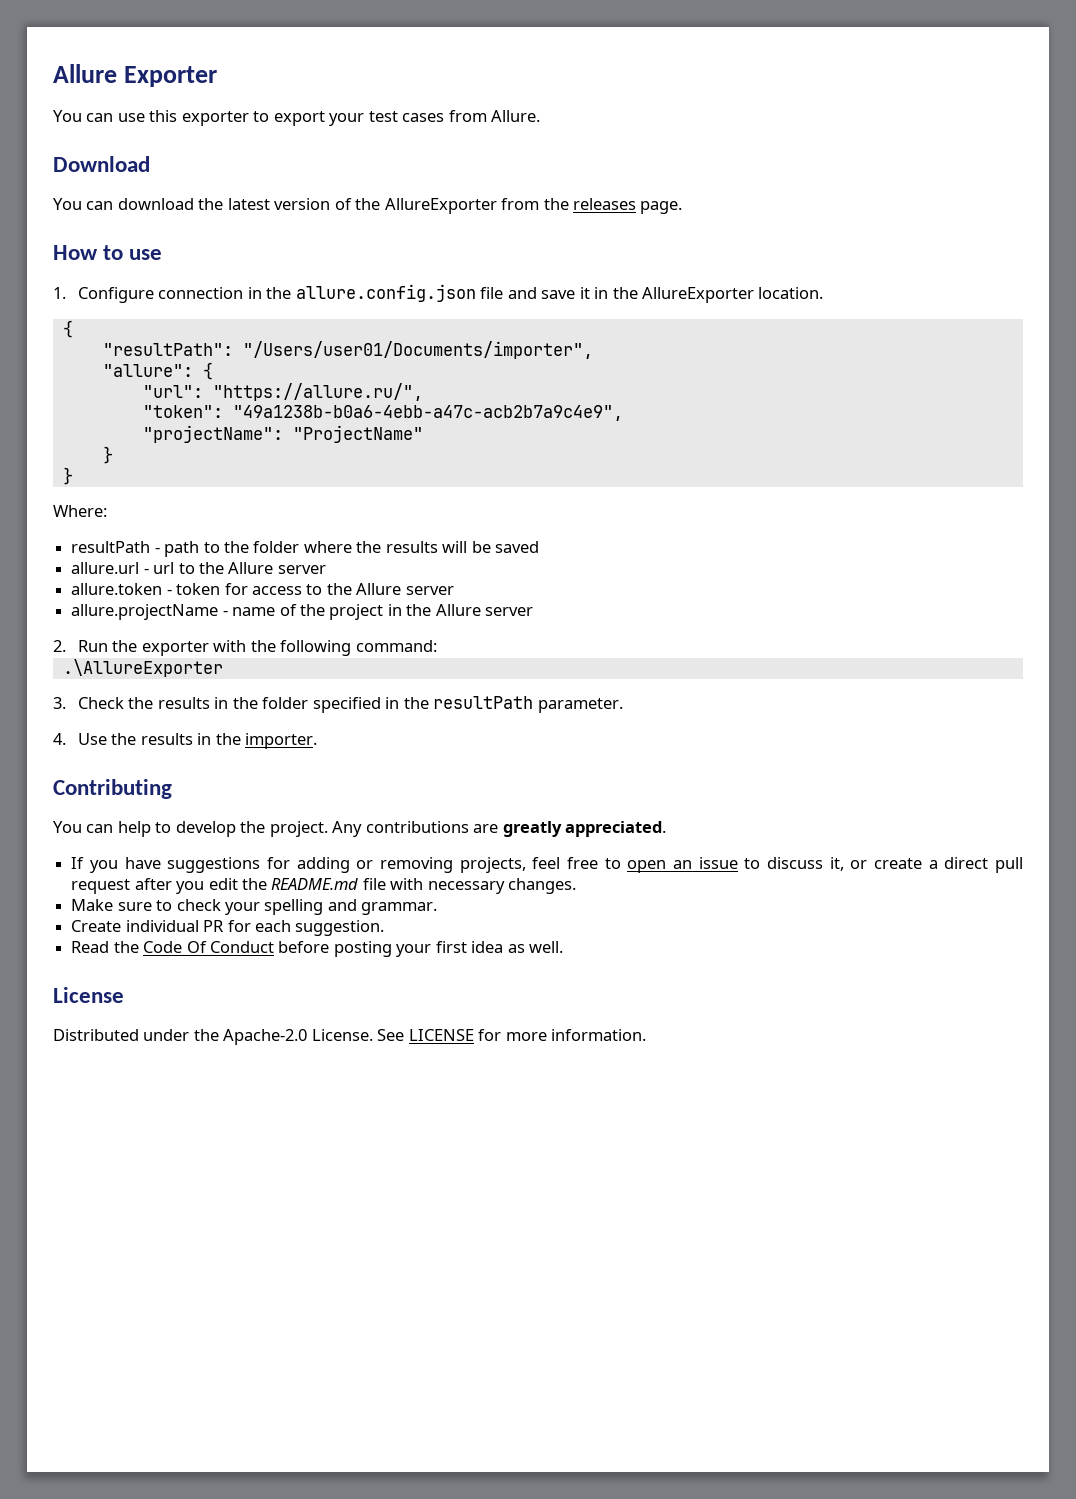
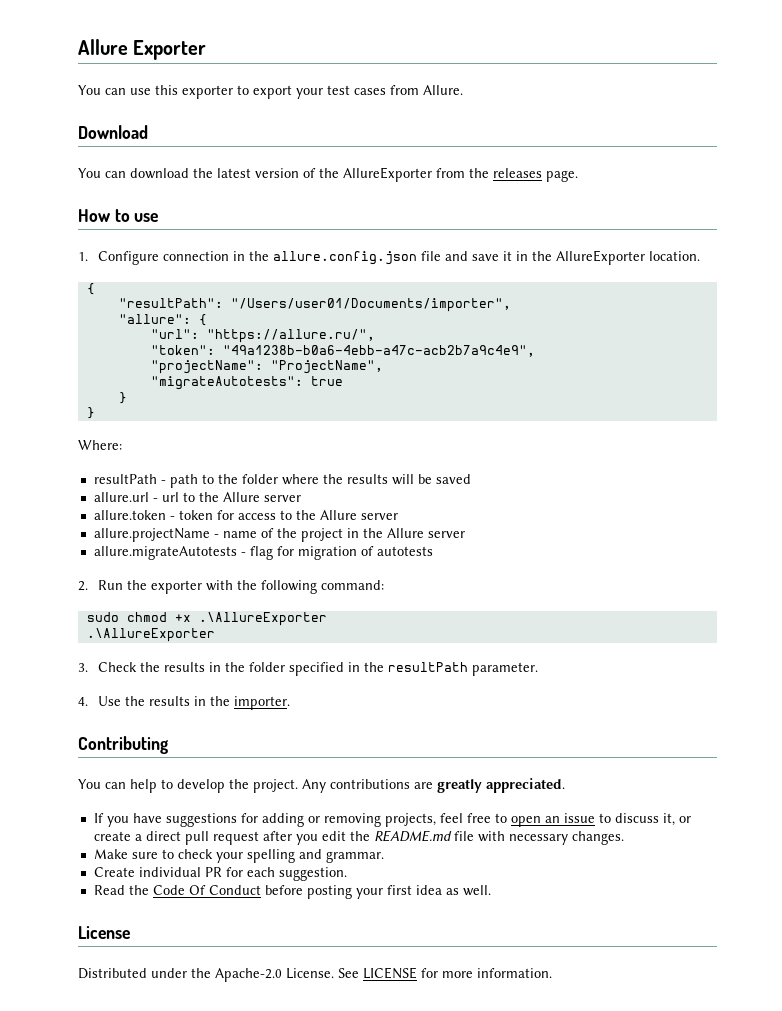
- "projectName": "ProjectName"
+ "projectName": "ProjectName",
+ "migrateAutotests": true
+ allure.migrateAutotests - flag for migration of autotests
+ sudo chmod +x .\AllureExporter

